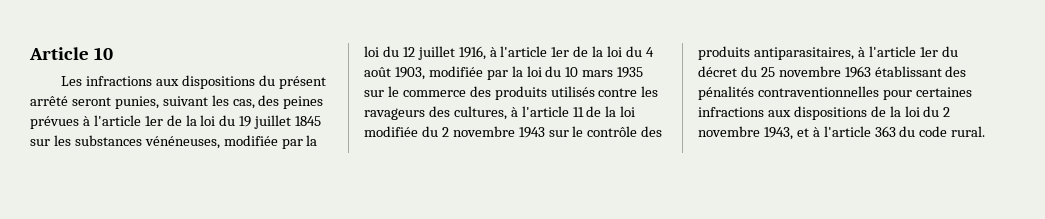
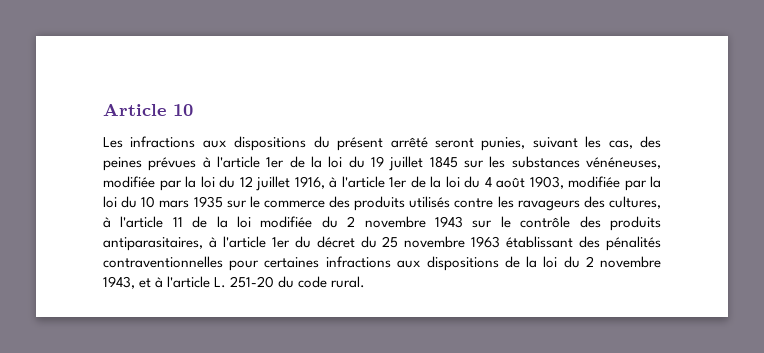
- Les infractions aux dispositions du présent arrêté seront punies, suivant les cas, des peines prévues à l'article 1er de la loi du 19 juillet 1845 sur les substances vénéneuses, modifiée par la loi du 12 juillet 1916, à l'article 1er de la loi du 4 août 1903, modifiée par la loi du 10 mars 1935 sur le commerce des produits utilisés contre les ravageurs des cultures, à l'article 11 de la loi modifiée du 2 novembre 1943 sur le contrôle des produits antiparasitaires, à l'article 1er du décret du 25 novembre 1963 établissant des pénalités contraventionnelles pour certaines infractions aux dispositions de la loi du 2 novembre 1943, et à l'article 363 du code rural.
+ Les infractions aux dispositions du présent arrêté seront punies, suivant les cas, des peines prévues à l'article 1er de la loi du 19 juillet 1845 sur les substances vénéneuses, modifiée par la loi du 12 juillet 1916, à l'article 1er de la loi du 4 août 1903, modifiée par la loi du 10 mars 1935 sur le commerce des produits utilisés contre les ravageurs des cultures, à l'article 11 de la loi modifiée du 2 novembre 1943 sur le contrôle des produits antiparasitaires, à l'article 1er du décret du 25 novembre 1963 établissant des pénalités contraventionnelles pour certaines infractions aux dispositions de la loi du 2 novembre 1943, et à l'article L. 251-20 du code rural.

